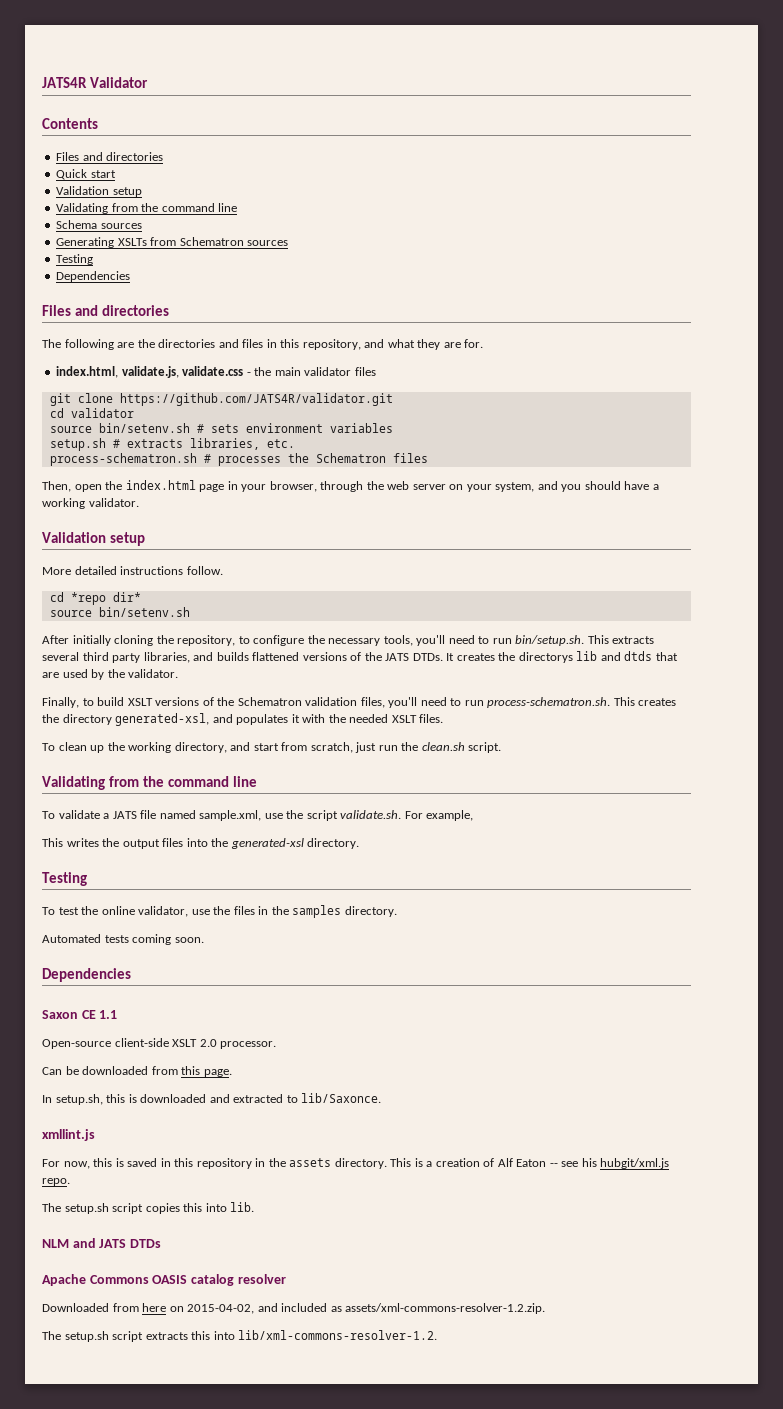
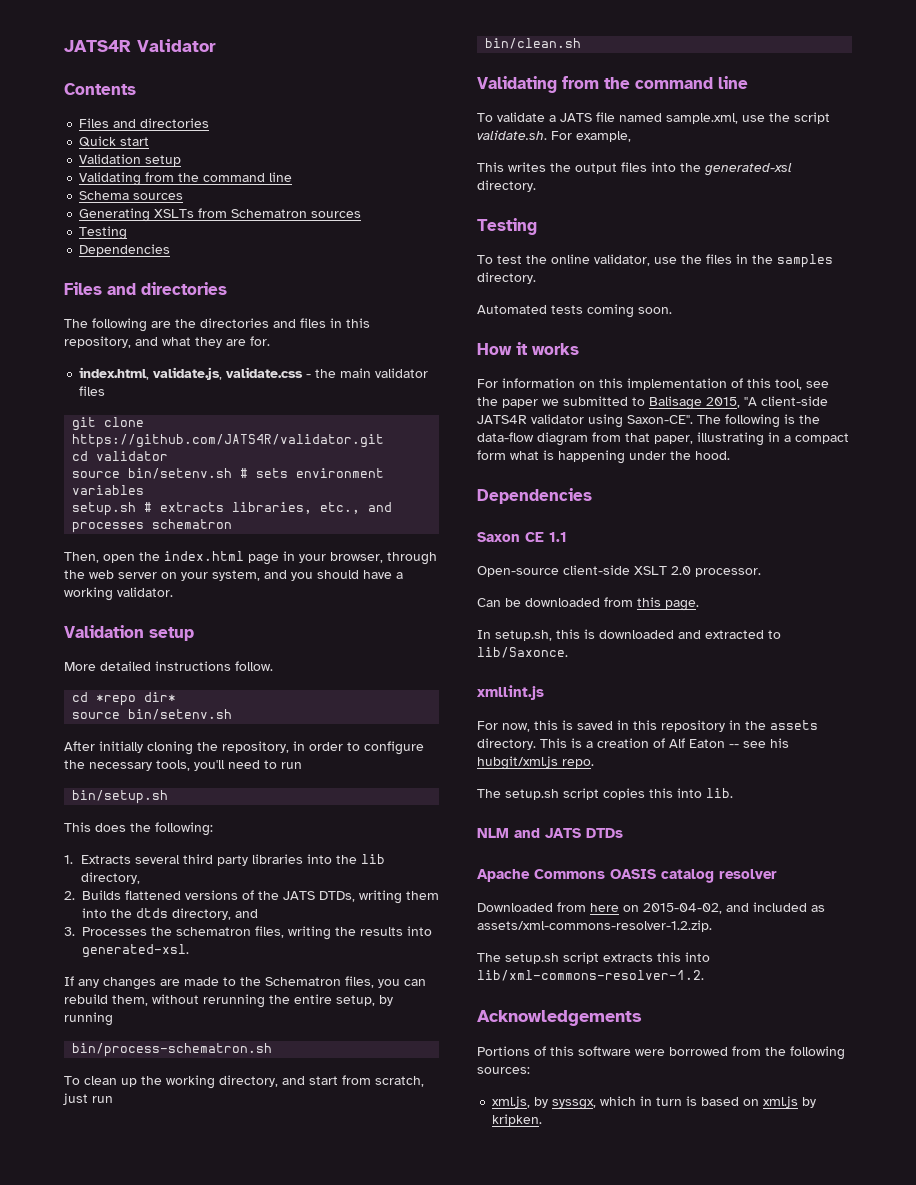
- setup.sh # extracts libraries, etc.
- process-schematron.sh # processes the Schematron files
+ setup.sh # extracts libraries, etc., and processes schematron
- After initially cloning the repository, to configure the necessary tools, you'll need to run bin/setup.sh. This extracts several third party libraries, and builds flattened versions of the JATS DTDs. It creates the directorys lib and dtds that are used by the validator.
- Finally, to build XSLT versions of the Schematron validation files, you'll need to run process-schematron.sh. This creates the directory generated-xsl, and populates it with the needed XSLT files.
+ After initially cloning the repository, in order to configure the necessary tools, you'll need to run
+ bin/setup.sh
+ This does the following:
+ 1. Extracts several third party libraries into the lib directory,
+ 2. Builds flattened versions of the JATS DTDs, writing them into the dtds directory, and
+ 3. Processes the schematron files, writing the results into generated-xsl.
+ If any changes are made to the Schematron files, you can rebuild them, without rerunning the entire setup, by running
+ bin/process-schematron.sh
- To clean up the working directory, and start from scratch, just run the clean.sh script.
+ To clean up the working directory, and start from scratch, just run
+ bin/clean.sh
+ How it works
+ For information on this implementation of this tool, see the paper we submitted to Balisage 2015, "A client-side JATS4R validator using Saxon-CE". The following is the data-flow diagram from that paper, illustrating in a compact form what is happening under the hood.
+ Acknowledgements
+ Portions of this software were borrowed from the following sources:
+ xml.js, by syssgx, which in turn is based on xml.js by kripken.

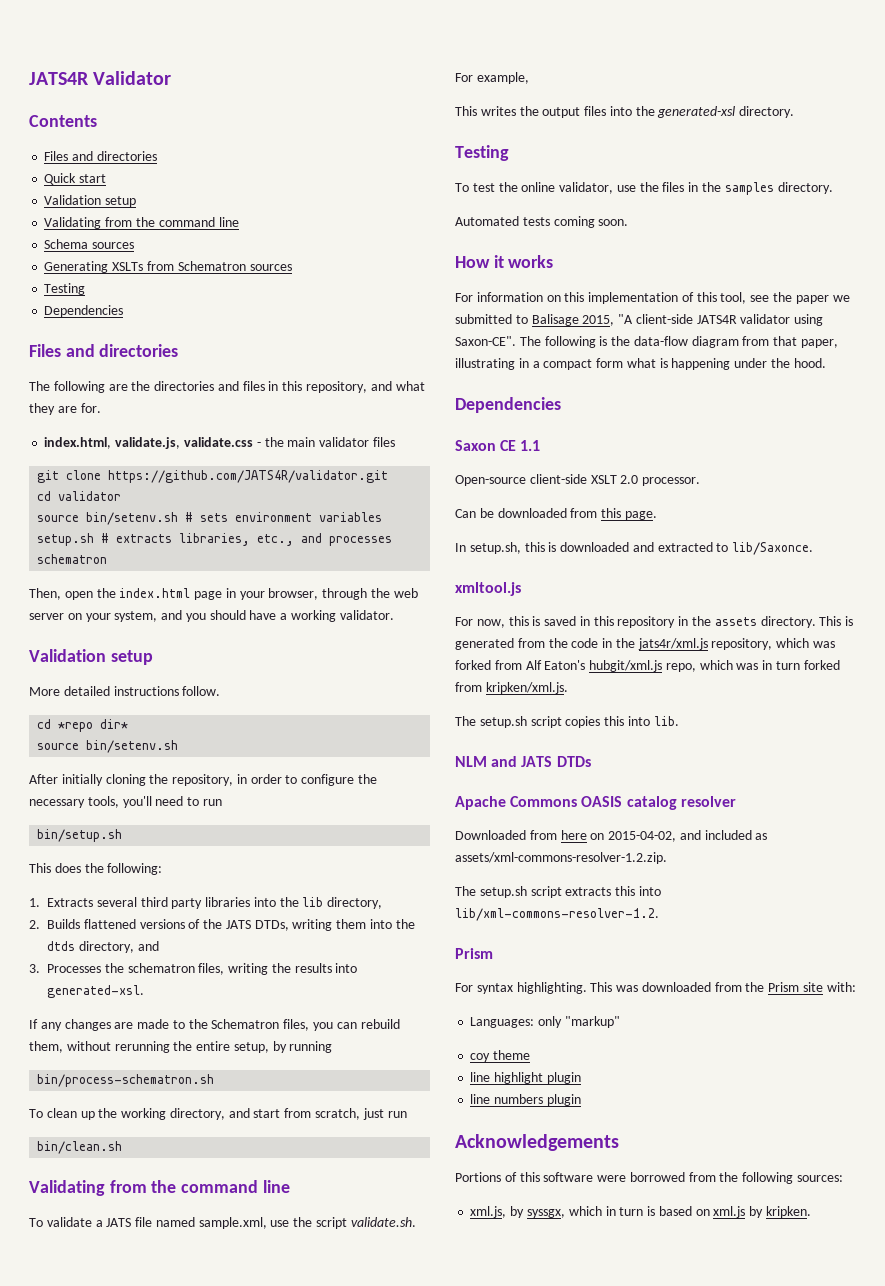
- xmllint.js
+ xmltool.js
- This is a creation of Alf Eaton -- see his hubgit/xml.js repo.
+ This is generated from the code in the jats4r/xml.js repository, which was forked from Alf Eaton's hubgit/xml.js repo, which was in turn forked from kripken/xml.js.
  The setup.sh script extracts this into lib/xml-commons-resolver-1.2.
+ Prism
+ For syntax highlighting. This was downloaded from the Prism site with:
+ Languages: only "markup"
+ coy theme
+ line highlight plugin
+ line numbers plugin

